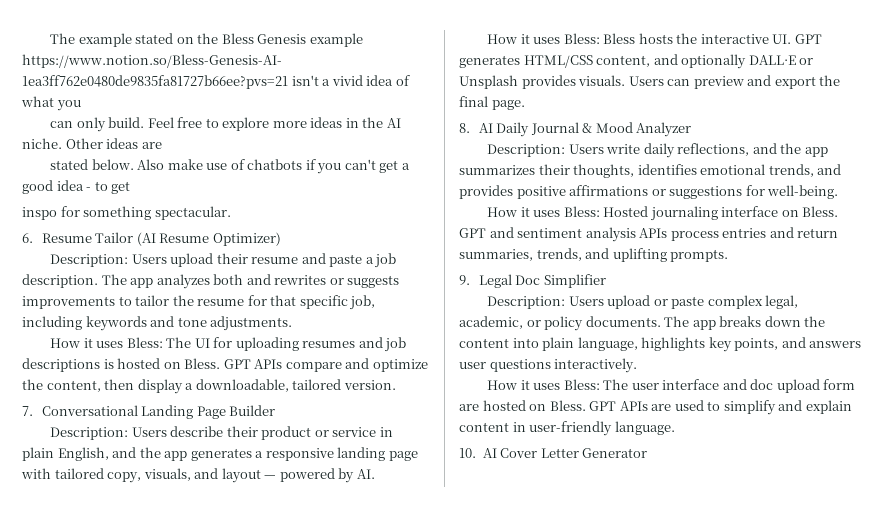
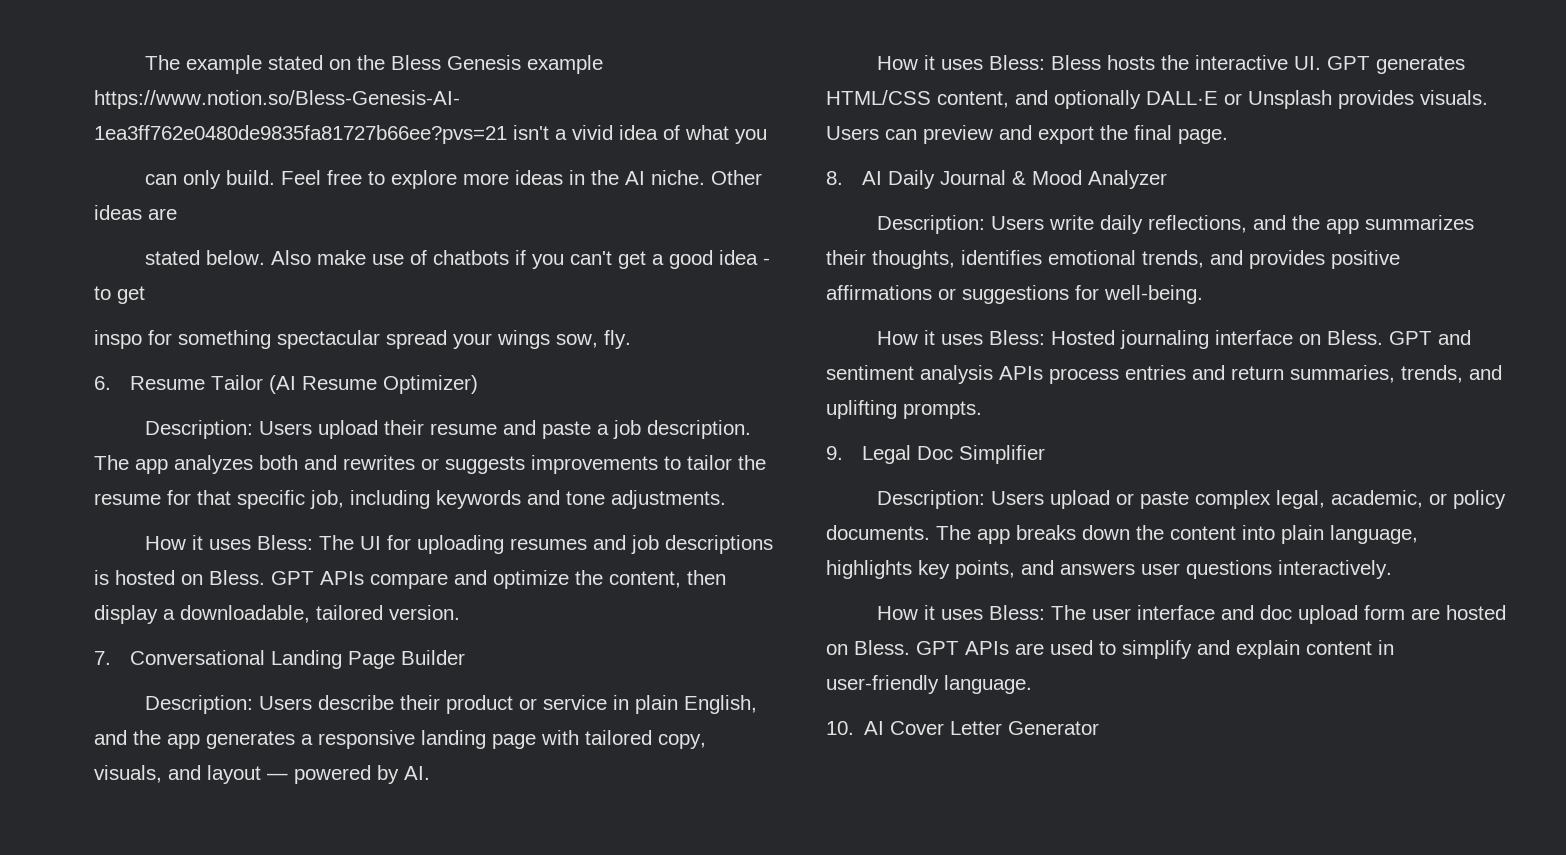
- inspo for something spectacular.
+ inspo for something spectacular spread your wings sow, fly.

